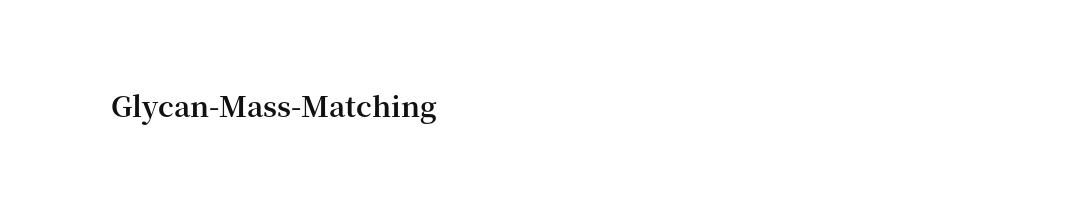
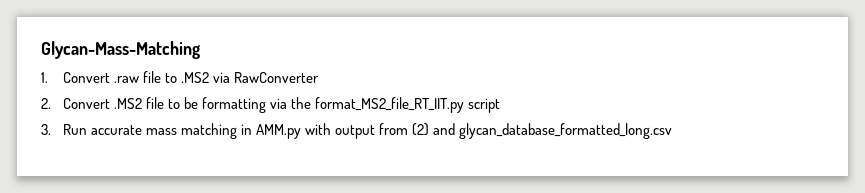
+ 1. Convert .raw file to .MS2 via RawConverter
+ 2. Convert .MS2 file to be formatting via the format_MS2_file_RT_IIT.py script
+ 3. Run accurate mass matching in AMM.py with output from (2) and glycan_database_formatted_long.csv

